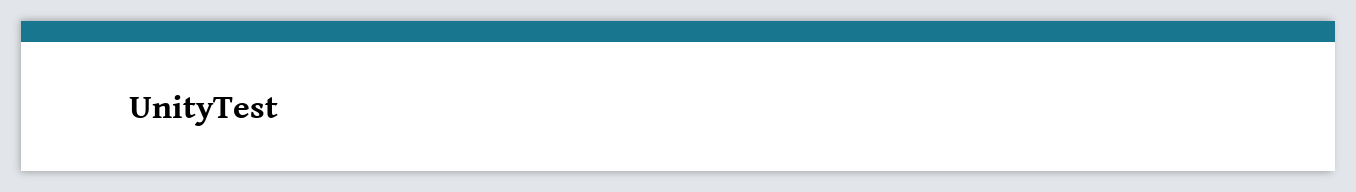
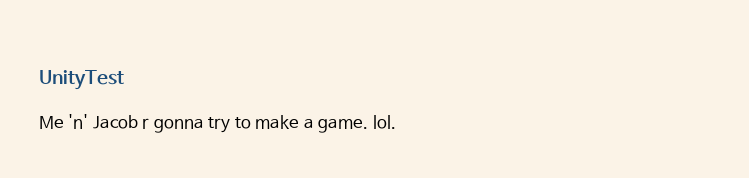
+ Me 'n' Jacob r gonna try to make a game. lol.

